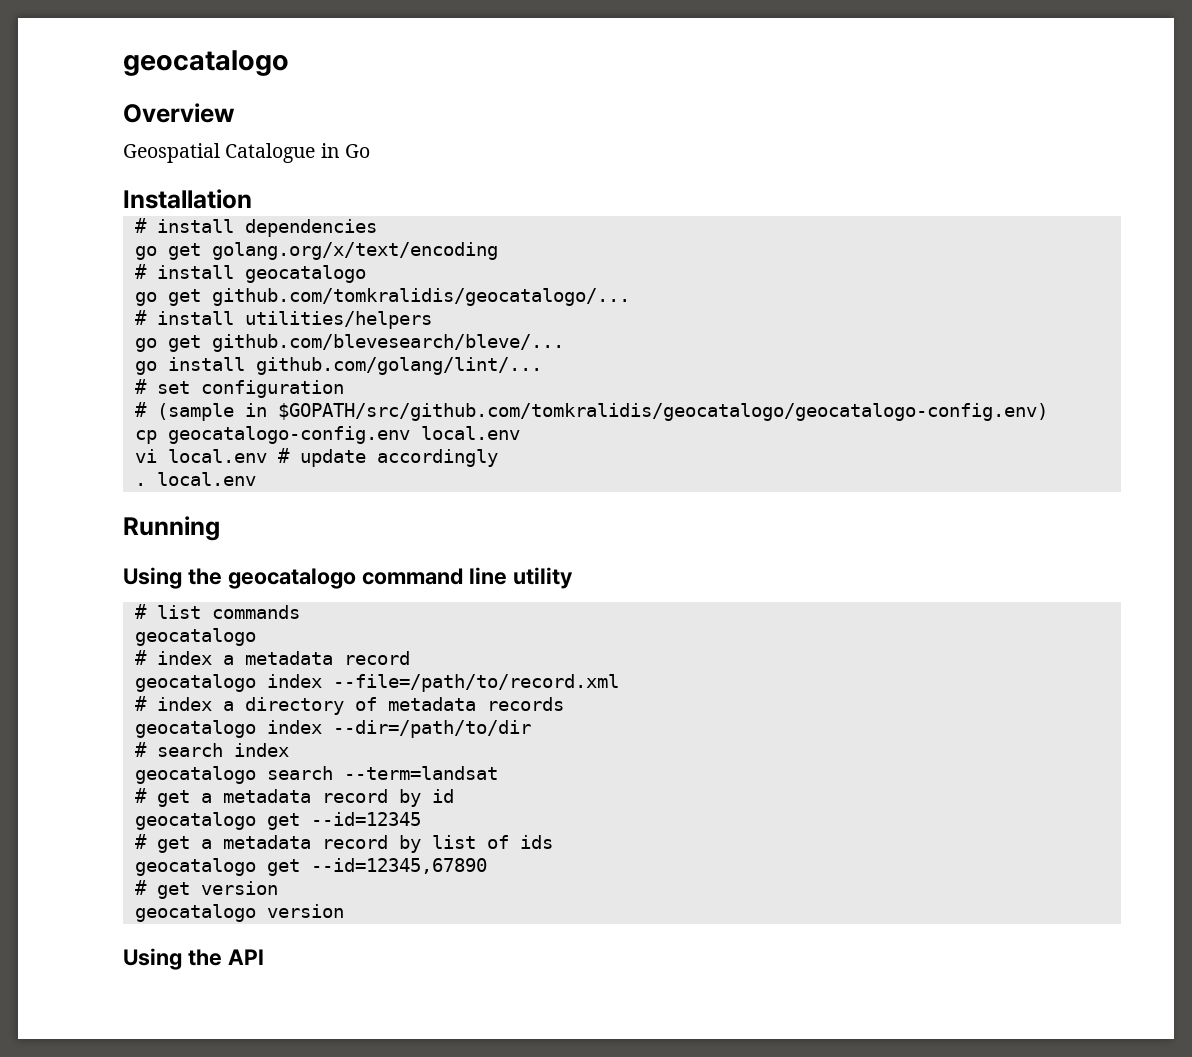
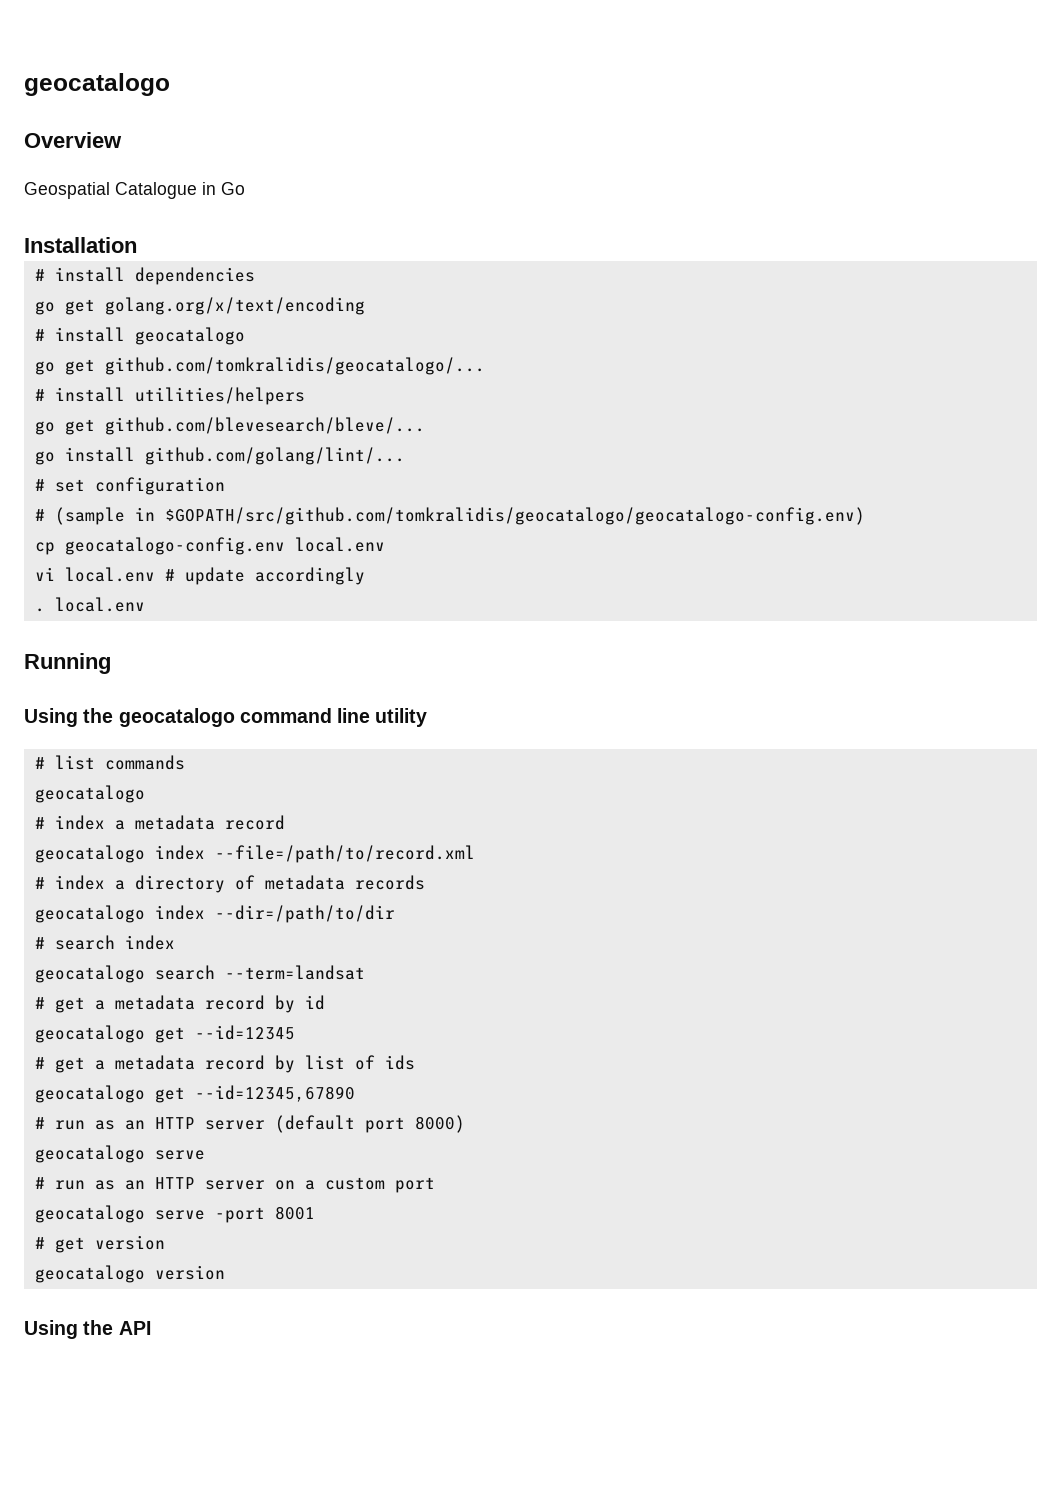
+ # run as an HTTP server (default port 8000)
+ geocatalogo serve
+ # run as an HTTP server on a custom port
+ geocatalogo serve -port 8001

